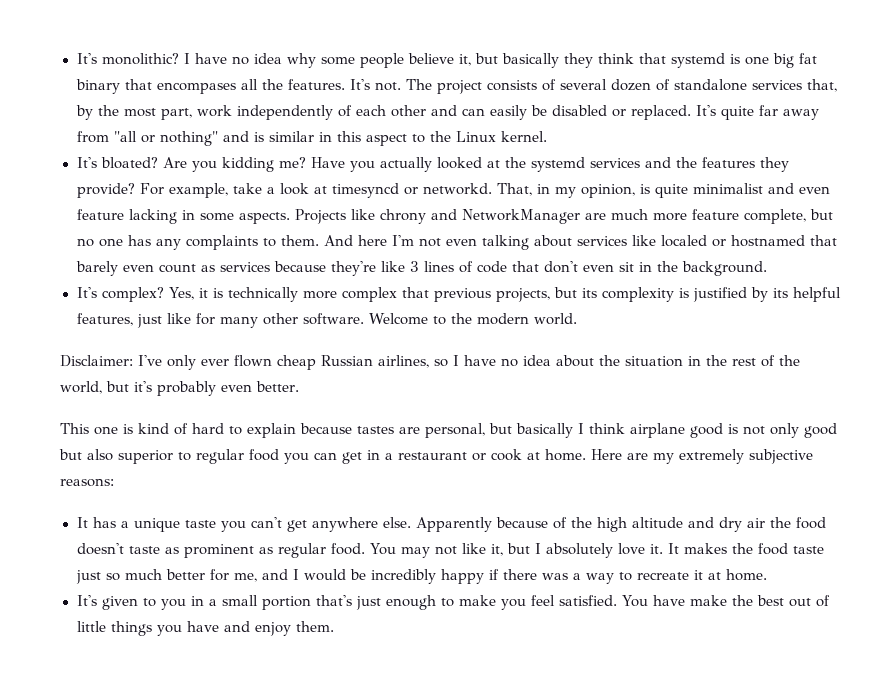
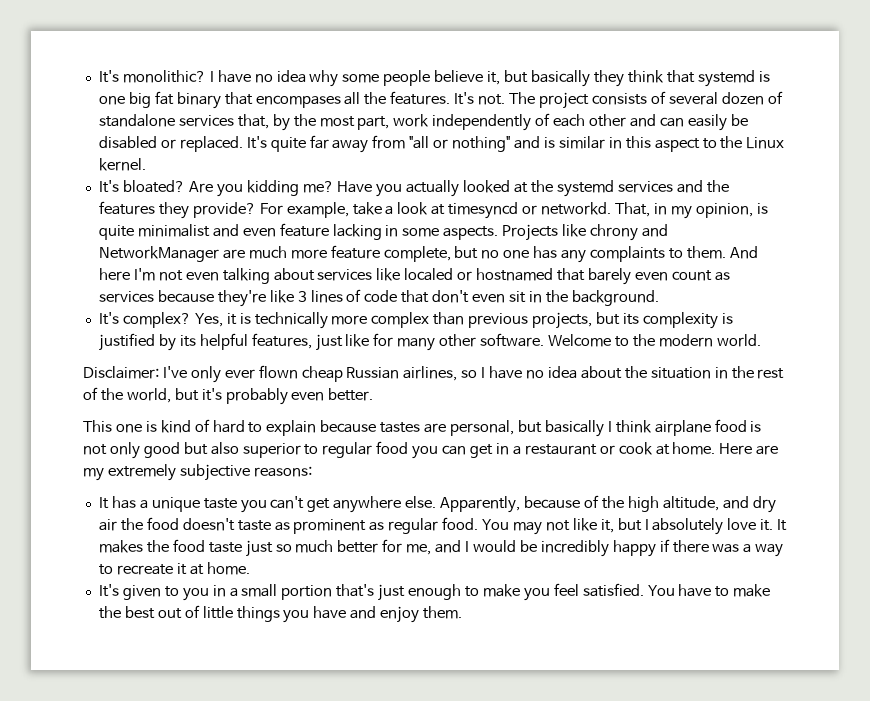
- Yes, it is technically more complex that previous projects, but its complexity is justified by its helpful features, just like for many other software.
+ Yes, it is technically more complex than previous projects, but its complexity is justified by its helpful features, just like for many other software.
- This one is kind of hard to explain because tastes are personal, but basically I think airplane good is not only good but also superior to regular food you can get in a restaurant or cook at home.
+ This one is kind of hard to explain because tastes are personal, but basically I think airplane food is not only good but also superior to regular food you can get in a restaurant or cook at home.
- Apparently because of the high altitude and dry air the food doesn't taste as prominent as regular food.
+ Apparently, because of the high altitude, and dry air the food doesn't taste as prominent as regular food.
- You have make the best out of little things you have and enjoy them.
+ You have to make the best out of little things you have and enjoy them.

